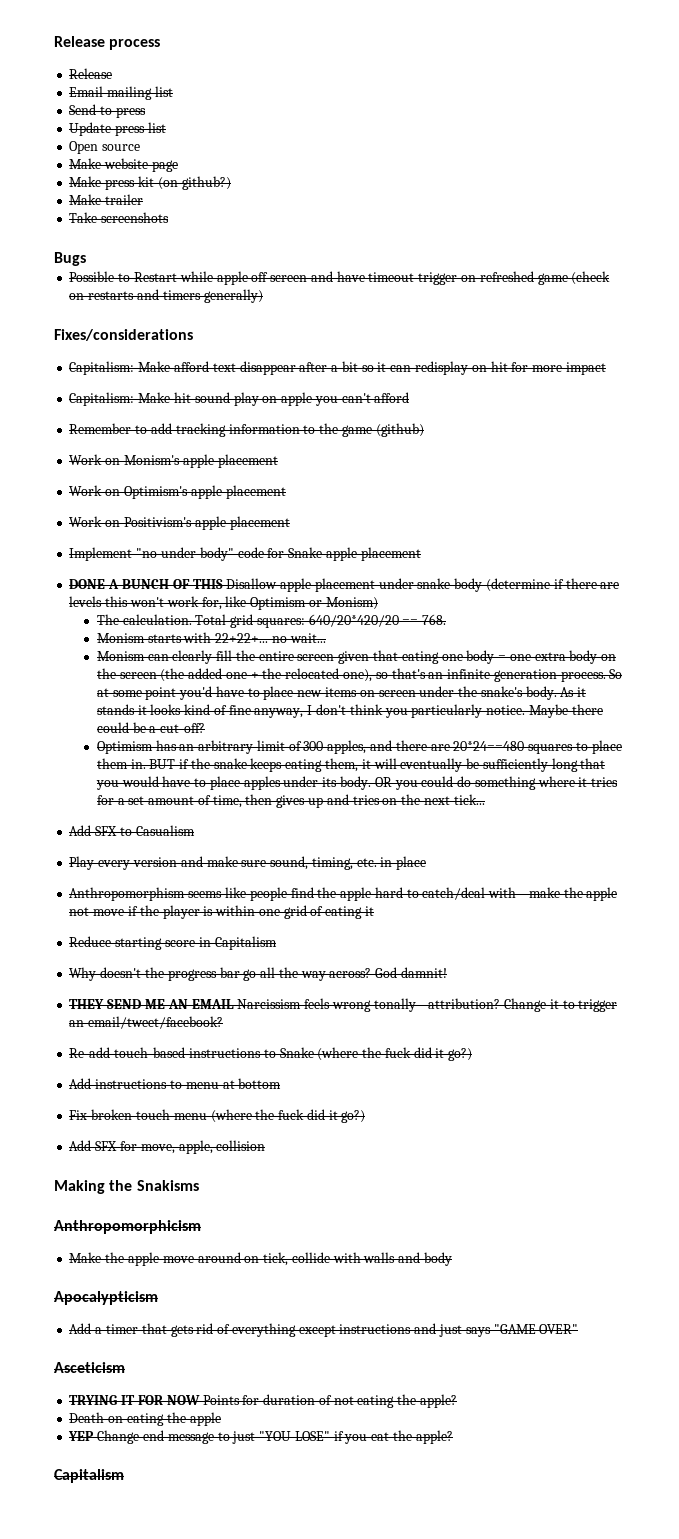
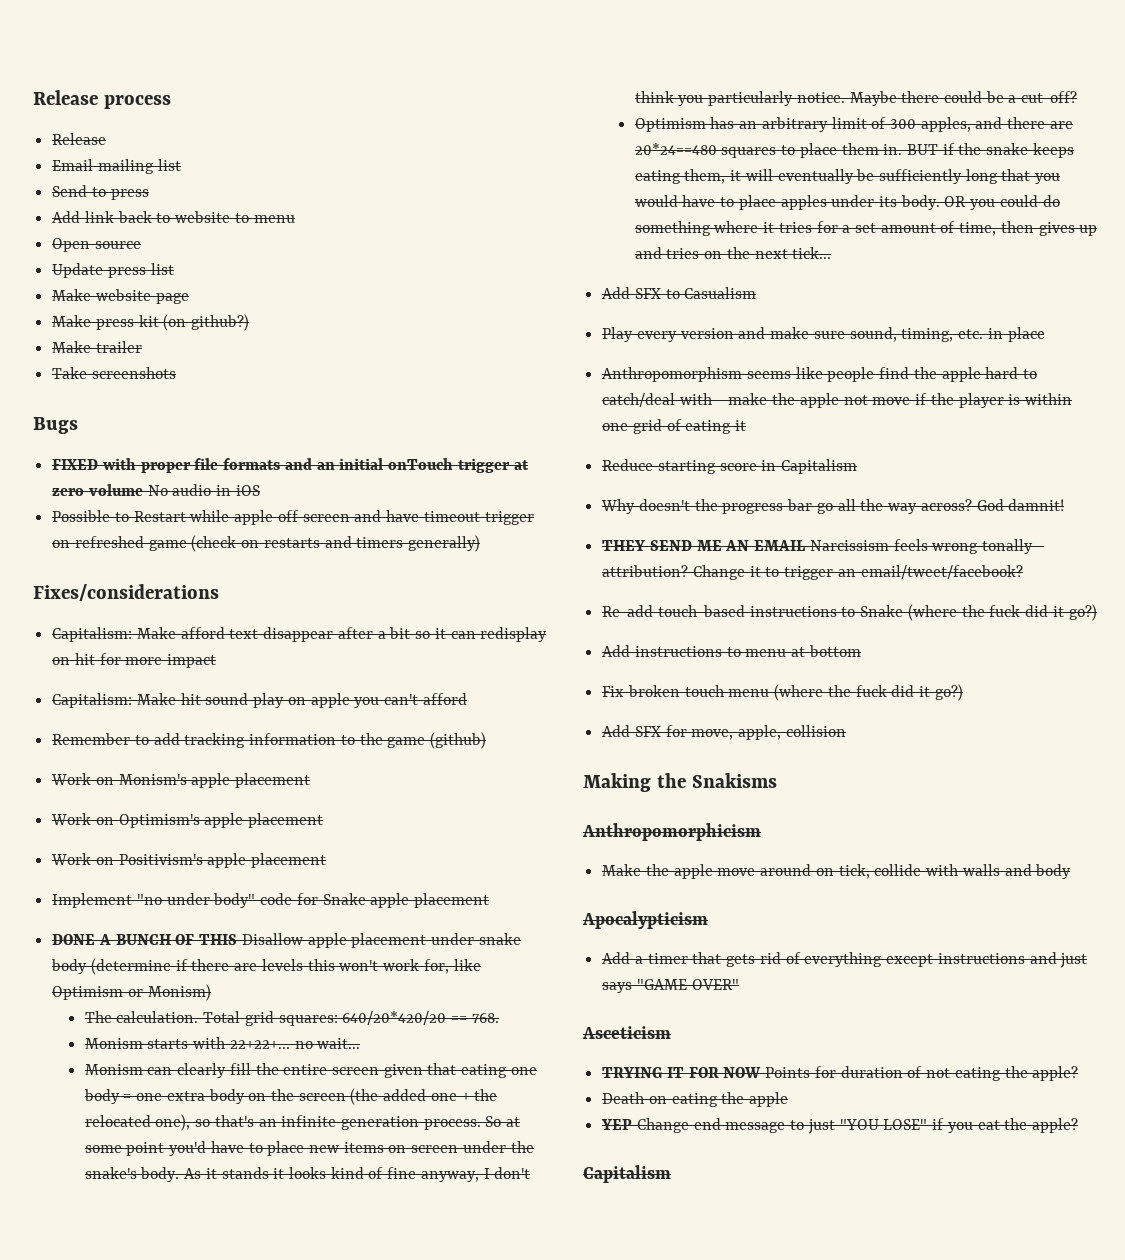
+ Add link back to website to menu
+ Open source
- Open source
+ FIXED with proper file formats and an initial onTouch trigger at zero volume No audio in iOS

